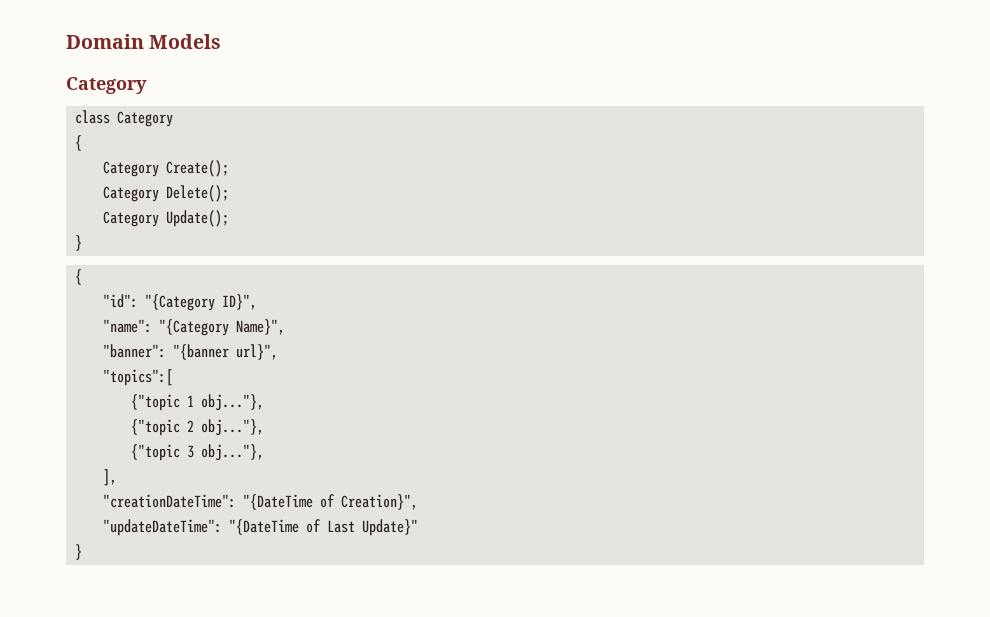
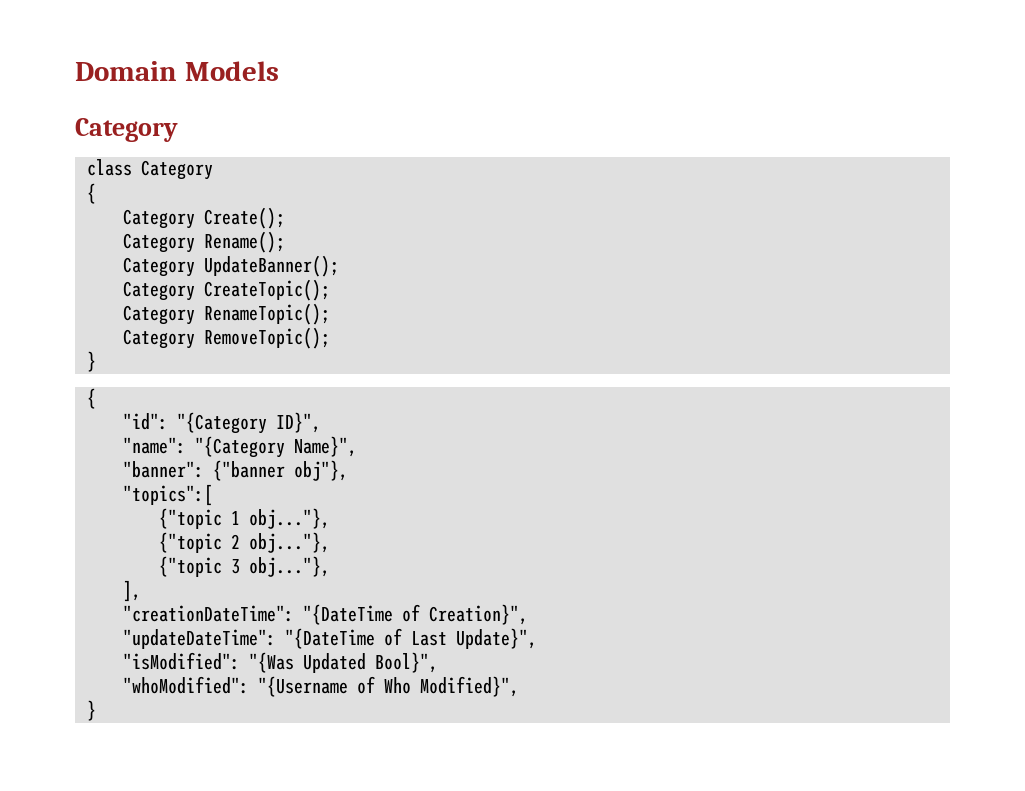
- Category Delete();
- Category Update();
+ Category Rename();
+ Category UpdateBanner();
+ Category CreateTopic();
+ Category RenameTopic();
+ Category RemoveTopic();
- "banner": "{banner url}",
+ "banner": {"banner obj"},
- "updateDateTime": "{DateTime of Last Update}"
+ "updateDateTime": "{DateTime of Last Update}",
+ "isModified": "{Was Updated Bool}",
+ "whoModified": "{Username of Who Modified}",

